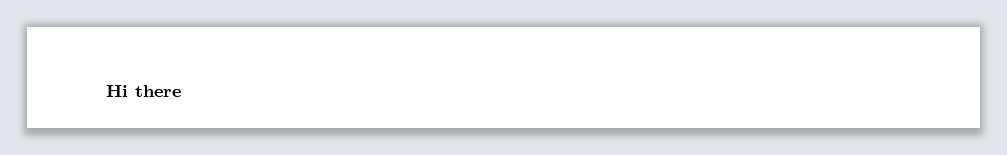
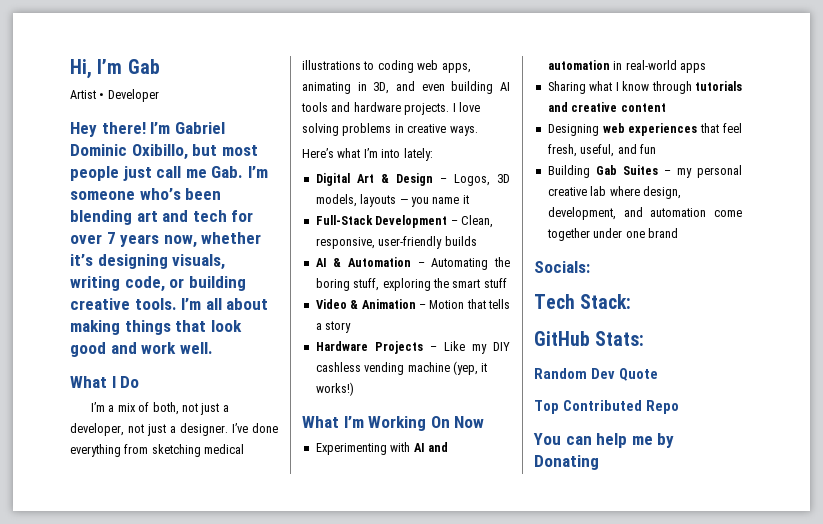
- Hi there
+ Hi, I’m Gab
+ Artist • Developer
+ Hey there! I’m Gabriel Dominic Oxibillo, but most people just call me Gab. I’m someone who’s been blending art and tech for over 7 years now, whether it’s designing visuals, writing code, or building creative tools. I’m all about making things that look good and work well.
+ What I Do
+ I’m a mix of both, not just a developer, not just a designer. I’ve done everything from sketching medical illustrations to coding web apps, animating in 3D, and even building AI tools and hardware projects. I love solving problems in creative ways.
+ Here’s what I’m into lately:
+ Digital Art & Design – Logos, 3D models, layouts — you name it
+ Full-Stack Development – Clean, responsive, user-friendly builds
+ AI & Automation – Automating the boring stuff, exploring the smart stuff
+ Video & Animation – Motion that tells a story
+ Hardware Projects – Like my DIY cashless vending machine (yep, it works!)
+ What I’m Working On Now
+ Experimenting with AI and automation in real-world apps
+ Sharing what I know through tutorials and creative content
+ Designing web experiences that feel fresh, useful, and fun
+ Building Gab Suites – my personal creative lab where design, development, and automation come together under one brand
+ Socials:
+ Tech Stack:
+ GitHub Stats:
+ Random Dev Quote
+ Top Contributed Repo
+ You can help me by Donating

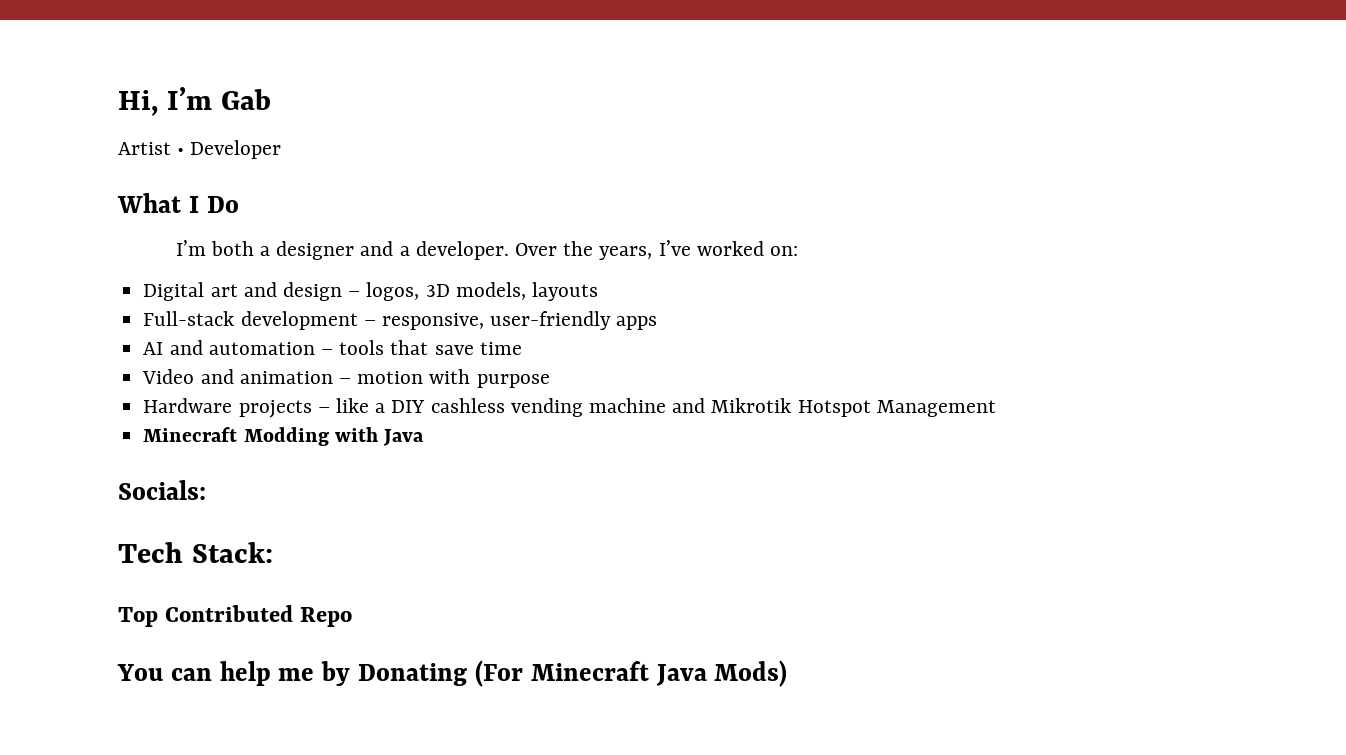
- Hey there! I’m Gabriel Dominic Oxibillo, but most people just call me Gab. I’m someone who’s been blending art and tech for over 7 years now, whether it’s designing visuals, writing code, or building creative tools. I’m all about making things that look good and work well.
  What I Do
- I’m a mix of both, not just a developer, not just a designer. I’ve done everything from sketching medical illustrations to coding web apps, animating in 3D, and even building AI tools and hardware projects. I love solving problems in creative ways.
- Here’s what I’m into lately:
- Digital Art & Design – Logos, 3D models, layouts — you name it
- Full-Stack Development – Clean, responsive, user-friendly builds
- AI & Automation – Automating the boring stuff, exploring the smart stuff
- Video & Animation – Motion that tells a story
- Hardware Projects – Like my DIY cashless vending machine (yep, it works!)
- What I’m Working On Now
- Experimenting with AI and automation in real-world apps
- Sharing what I know through tutorials and creative content
- Designing web experiences that feel fresh, useful, and fun
- Building Gab Suites – my personal creative lab where design, development, and automation come together under one brand
+ I’m both a designer and a developer. Over the years, I’ve worked on:
+ Digital art and design – logos, 3D models, layouts
+ Full-stack development – responsive, user-friendly apps
+ AI and automation – tools that save time
+ Video and animation – motion with purpose
+ Hardware projects – like a DIY cashless vending machine and Mikrotik Hotspot Management
+ Minecraft Modding with Java
  Socials:
  Tech Stack:
- GitHub Stats:
- Random Dev Quote
- You can help me by Donating
+ You can help me by Donating (For Minecraft Java Mods)

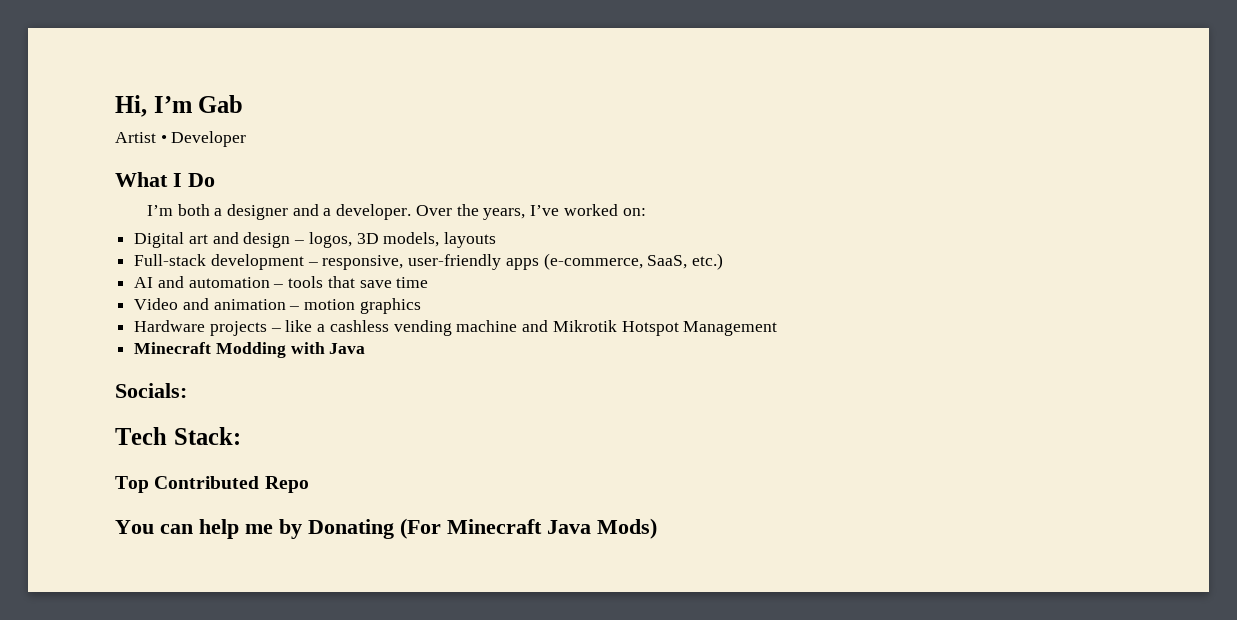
- Full-stack development – responsive, user-friendly apps
+ Full-stack development – responsive, user-friendly apps (e-commerce, SaaS, etc.)
- Video and animation – motion with purpose
+ Video and animation – motion graphics
- Hardware projects – like a DIY cashless vending machine and Mikrotik Hotspot Management
+ Hardware projects – like a cashless vending machine and Mikrotik Hotspot Management

